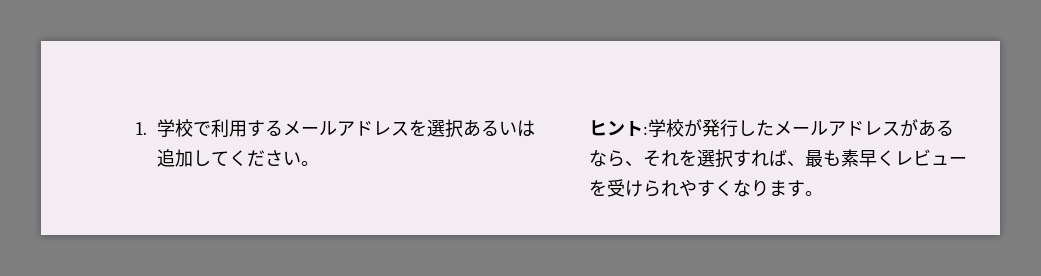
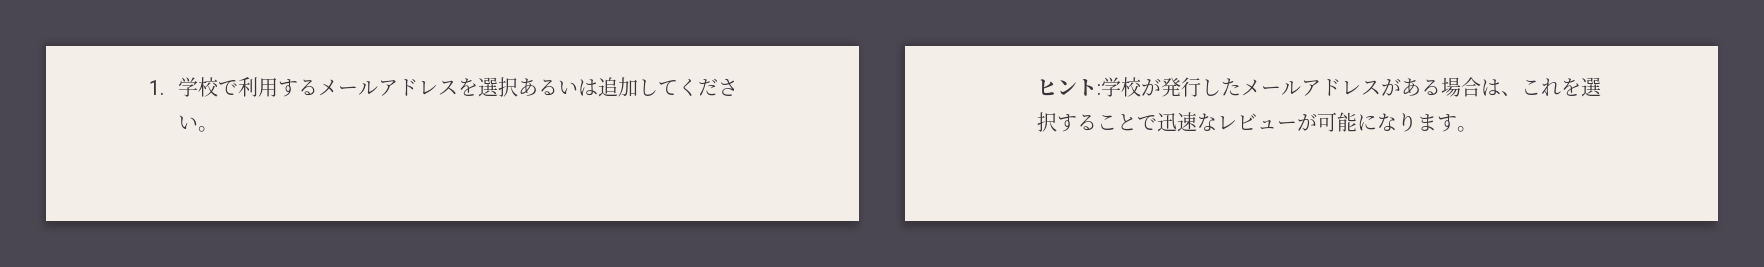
- ヒント:学校が発行したメールアドレスがあるなら、それを選択すれば、最も素早くレビューを受けられやすくなります。
+ ヒント:学校が発行したメールアドレスがある場合は、これを選択することで迅速なレビューが可能になります。

